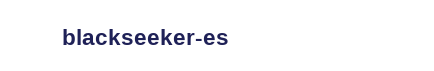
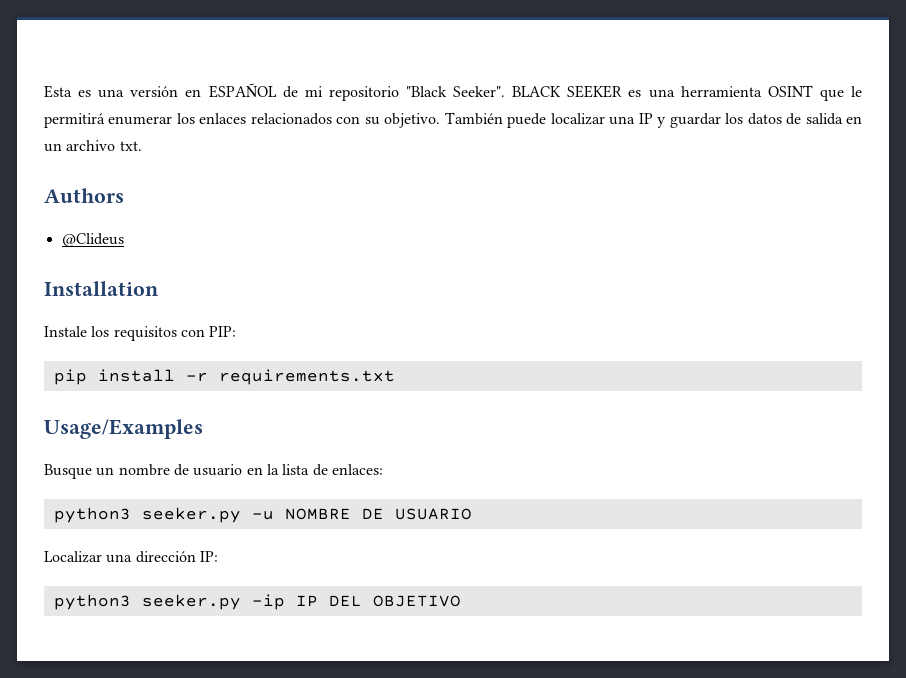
- blackseeker-es
+ Esta es una versión en ESPAÑOL de mi repositorio "Black Seeker". BLACK SEEKER es una herramienta OSINT que le permitirá enumerar los enlaces relacionados con su objetivo. También puede localizar una IP y guardar los datos de salida en un archivo txt.
+ Authors
+ @Clideus
+ Installation
+ Instale los requisitos con PIP:
+ pip install -r requirements.txt
+ Usage/Examples
+ Busque un nombre de usuario en la lista de enlaces:
+ python3 seeker.py -u NOMBRE DE USUARIO
+ Localizar una dirección IP:
+ python3 seeker.py -ip IP DEL OBJETIVO

